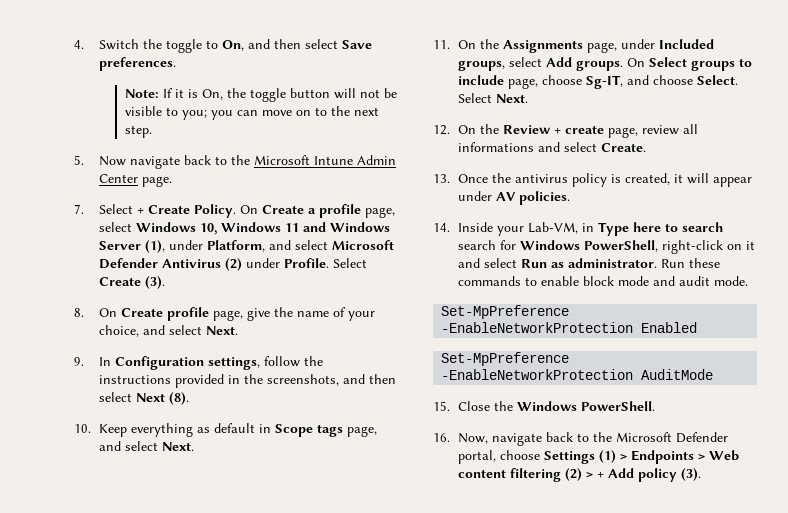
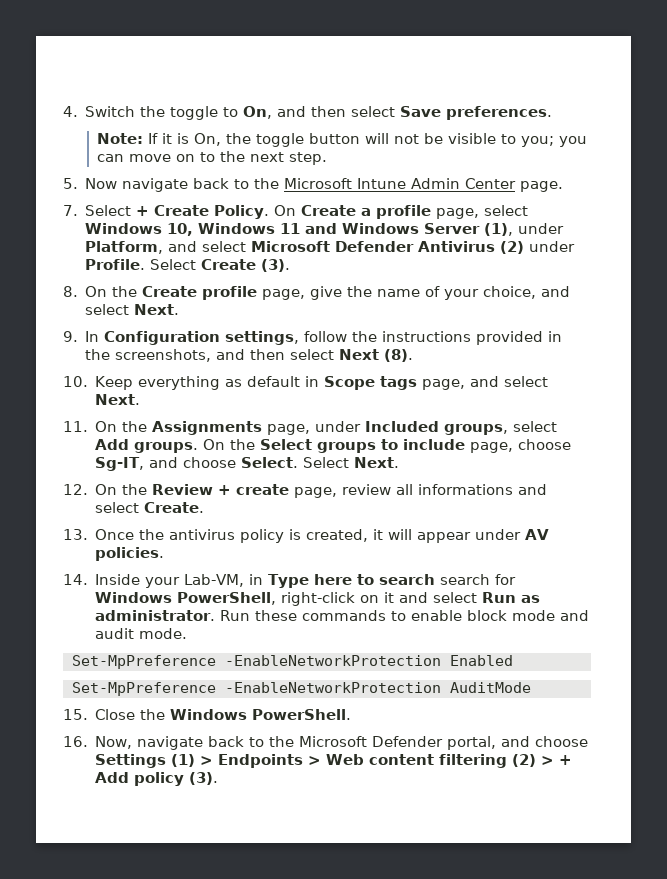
- 8. On Create profile page, give the name of your choice, and select Next.
+ 8. On the Create profile page, give the name of your choice, and select Next.
- On Select groups to include page, choose Sg-IT, and choose Select.
+ On the Select groups to include page, choose Sg-IT, and choose Select.
- 16. Now, navigate back to the Microsoft Defender portal, choose Settings (1) > Endpoints > Web content filtering (2) > + Add policy (3).
+ 16. Now, navigate back to the Microsoft Defender portal, and choose Settings (1) > Endpoints > Web content filtering (2) > + Add policy (3).

